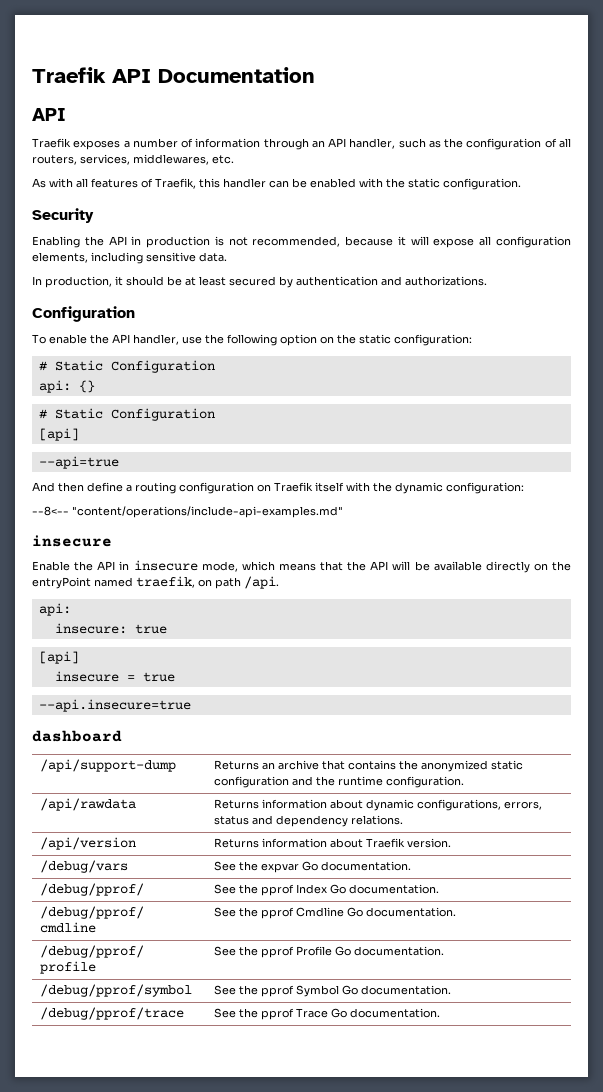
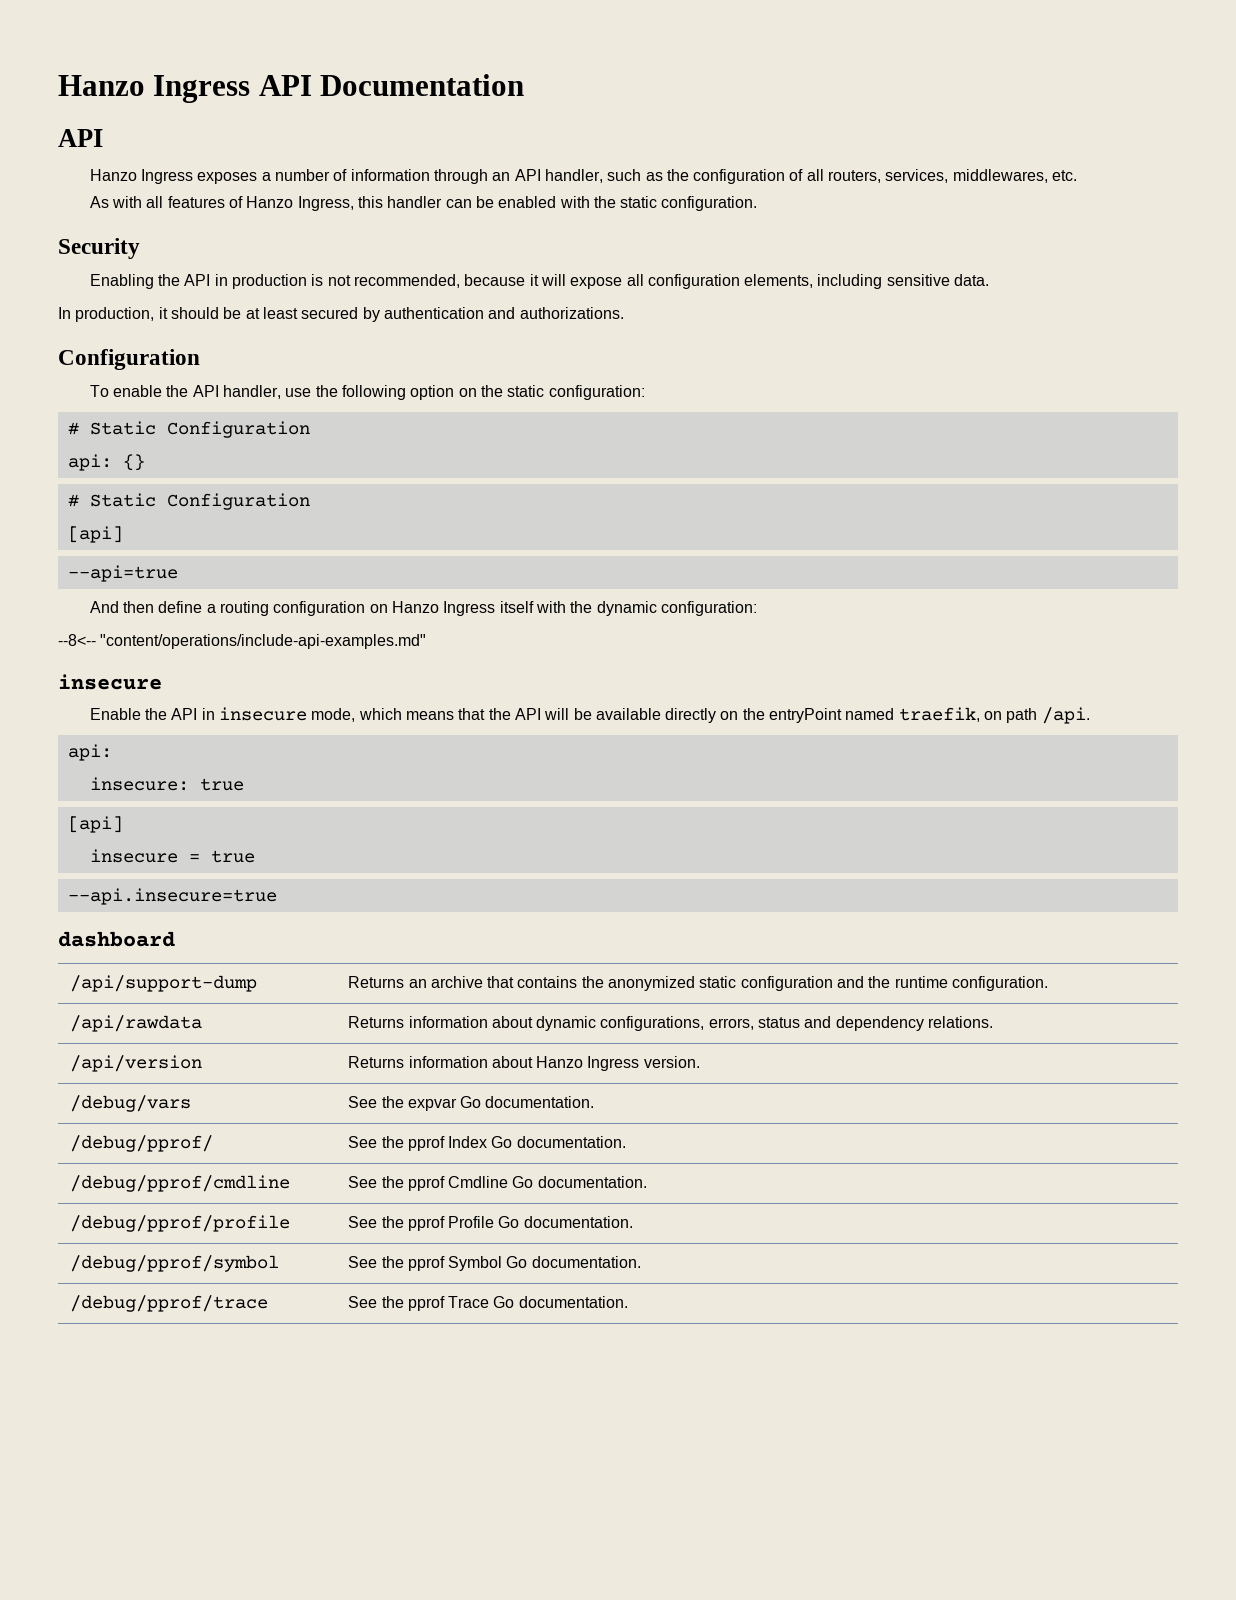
- Traefik API Documentation
+ Hanzo Ingress API Documentation
- Traefik exposes a number of information through an API handler, such as the configuration of all routers, services, middlewares, etc.
+ Hanzo Ingress exposes a number of information through an API handler, such as the configuration of all routers, services, middlewares, etc.
- As with all features of Traefik, this handler can be enabled with the static configuration.
+ As with all features of Hanzo Ingress, this handler can be enabled with the static configuration.
- And then define a routing configuration on Traefik itself with the dynamic configuration:
+ And then define a routing configuration on Hanzo Ingress itself with the dynamic configuration:
- /api/version | Returns information about Traefik version.
+ /api/version | Returns information about Hanzo Ingress version.

